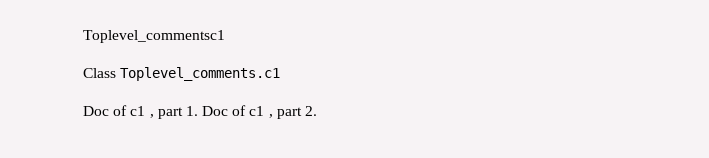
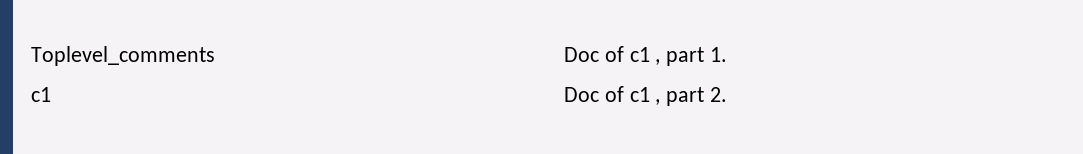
- Toplevel_commentsc1
- Class Toplevel_comments.c1
+ Toplevel_comments
+ c1
- Doc of c1 , part 1. Doc of c1 , part 2.
+ Doc of c1 , part 1.
+ Doc of c1 , part 2.

